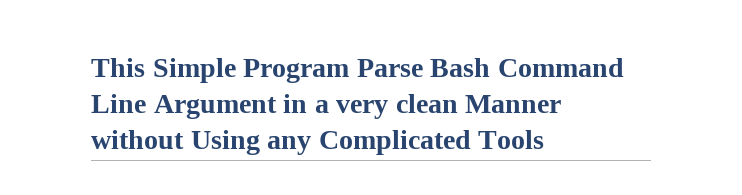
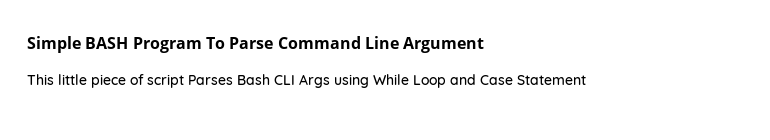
- This Simple Program Parse Bash Command Line Argument in a very clean Manner without Using any Complicated Tools
+ Simple BASH Program To Parse Command Line Argument
+ This little piece of script Parses Bash CLI Args using While Loop and Case Statement

